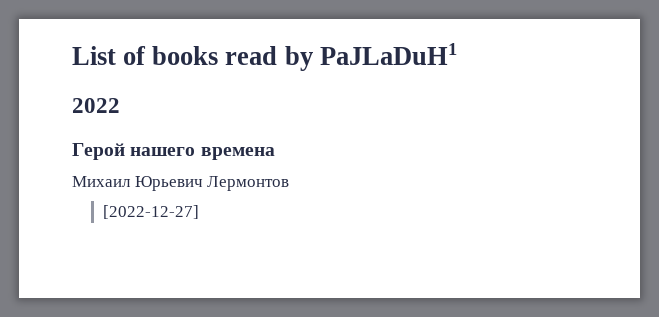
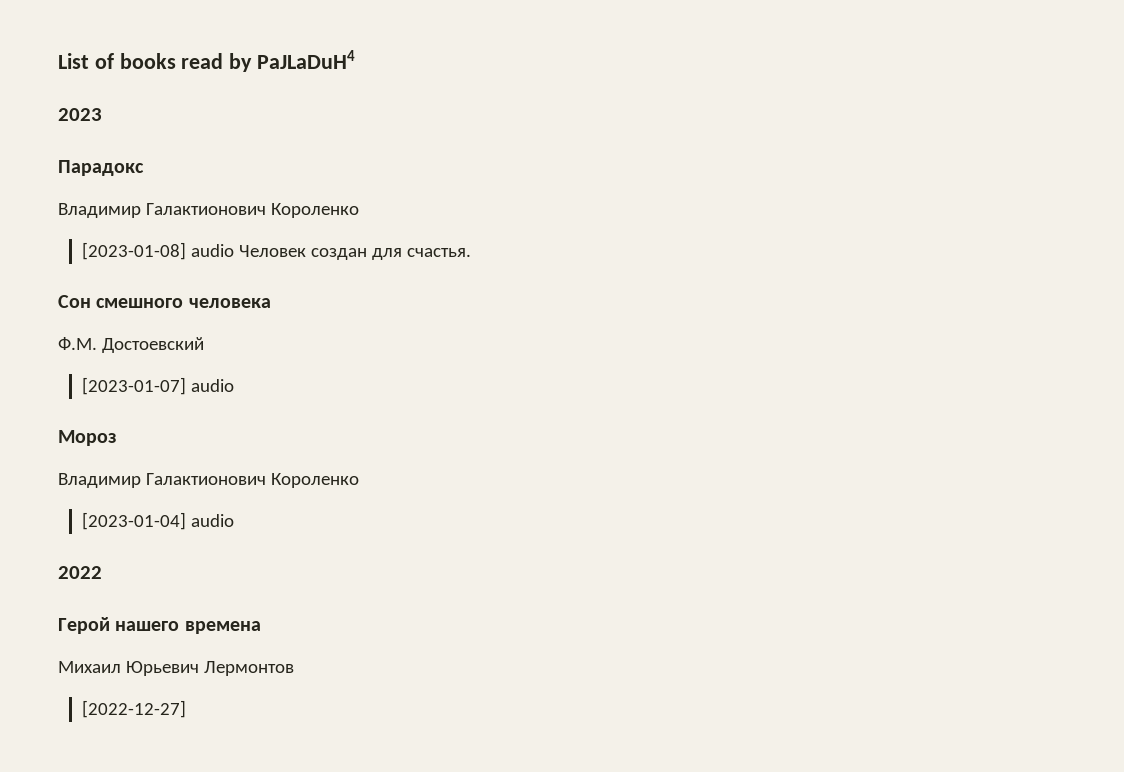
- List of books read by PaJLaDuH1
+ List of books read by PaJLaDuH4
+ 2023
+ Парадокс
+ Владимир Галактионович Короленко
+ [2023-01-08] audio Человек создан для счастья.
+ Сон смешного человека
+ Ф.М. Достоевский
+ [2023-01-07] audio
+ Мороз
+ Владимир Галактионович Короленко
+ [2023-01-04] audio

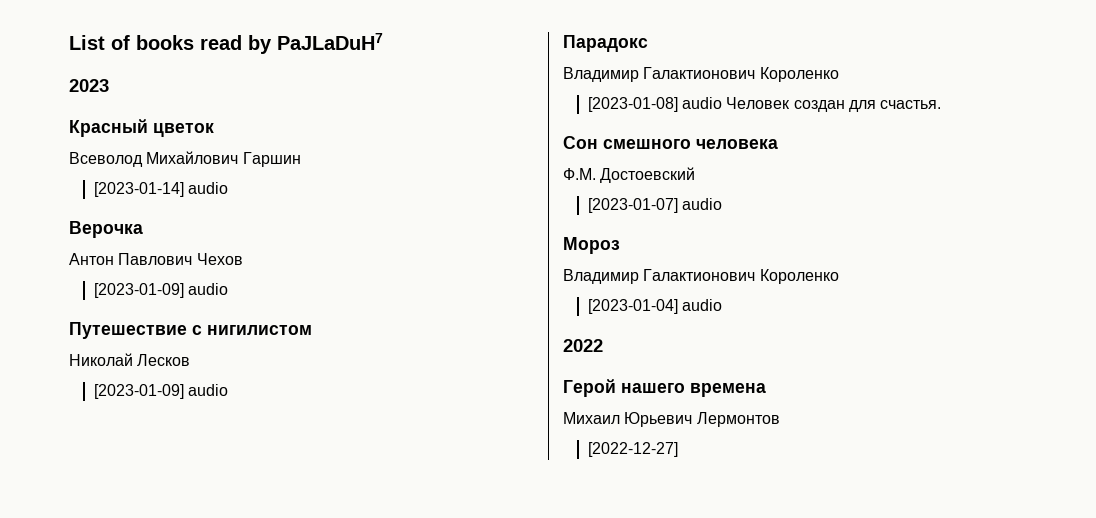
- List of books read by PaJLaDuH4
+ List of books read by PaJLaDuH7
+ Красный цветок
+ Всеволод Михайлович Гаршин
+ [2023-01-14] audio
+ Верочка
+ Антон Павлович Чехов
+ [2023-01-09] audio
+ Путешествие с нигилистом
+ Николай Лесков
+ [2023-01-09] audio

